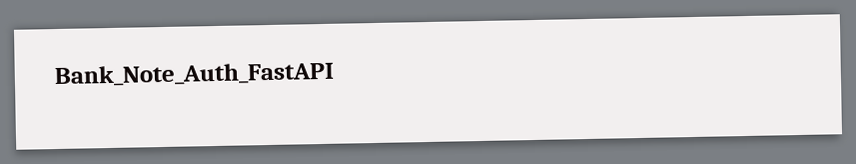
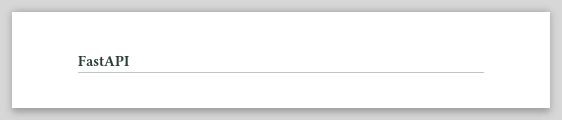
- Bank_Note_Auth_FastAPI
+ FastAPI

